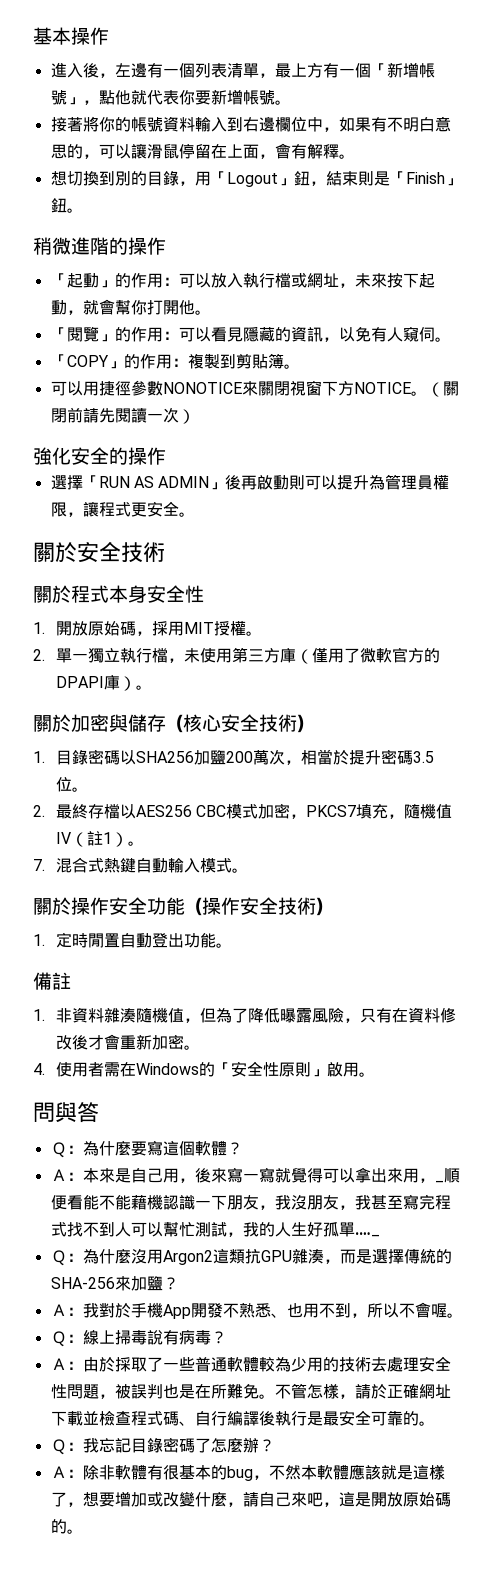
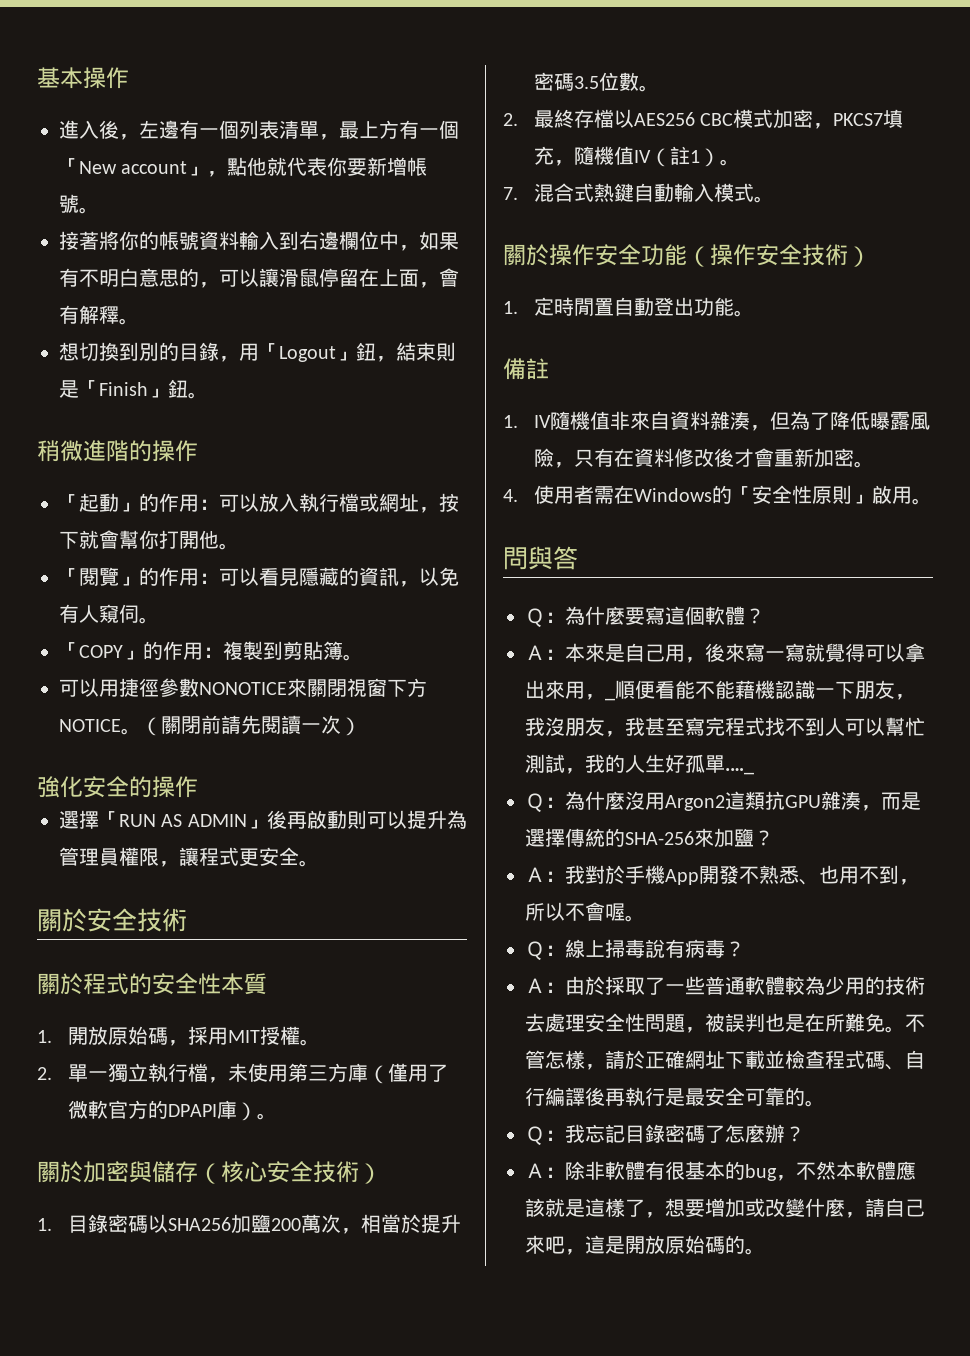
- 進入後，左邊有一個列表清單，最上方有一個「新增帳號」，點他就代表你要新增帳號。
+ 進入後，左邊有一個列表清單，最上方有一個「New account」，點他就代表你要新增帳號。
- 「起動」的作用：可以放入執行檔或網址，未來按下起動，就會幫你打開他。
+ 「起動」的作用：可以放入執行檔或網址，按下就會幫你打開他。
- 關於程式本身安全性
+ 關於程式的安全性本質
- 1.目錄密碼以SHA256加鹽200萬次，相當於提升密碼3.5位。
+ 1.目錄密碼以SHA256加鹽200萬次，相當於提升密碼3.5位數。
- 1.非資料雜湊隨機值，但為了降低曝露風險，只有在資料修改後才會重新加密。
+ 1. IV隨機值非來自資料雜湊，但為了降低曝露風險，只有在資料修改後才會重新加密。
- 不管怎樣，請於正確網址下載並檢查程式碼、自行編譯後執行是最安全可靠的。
+ 不管怎樣，請於正確網址下載並檢查程式碼、自行編譯後再執行是最安全可靠的。

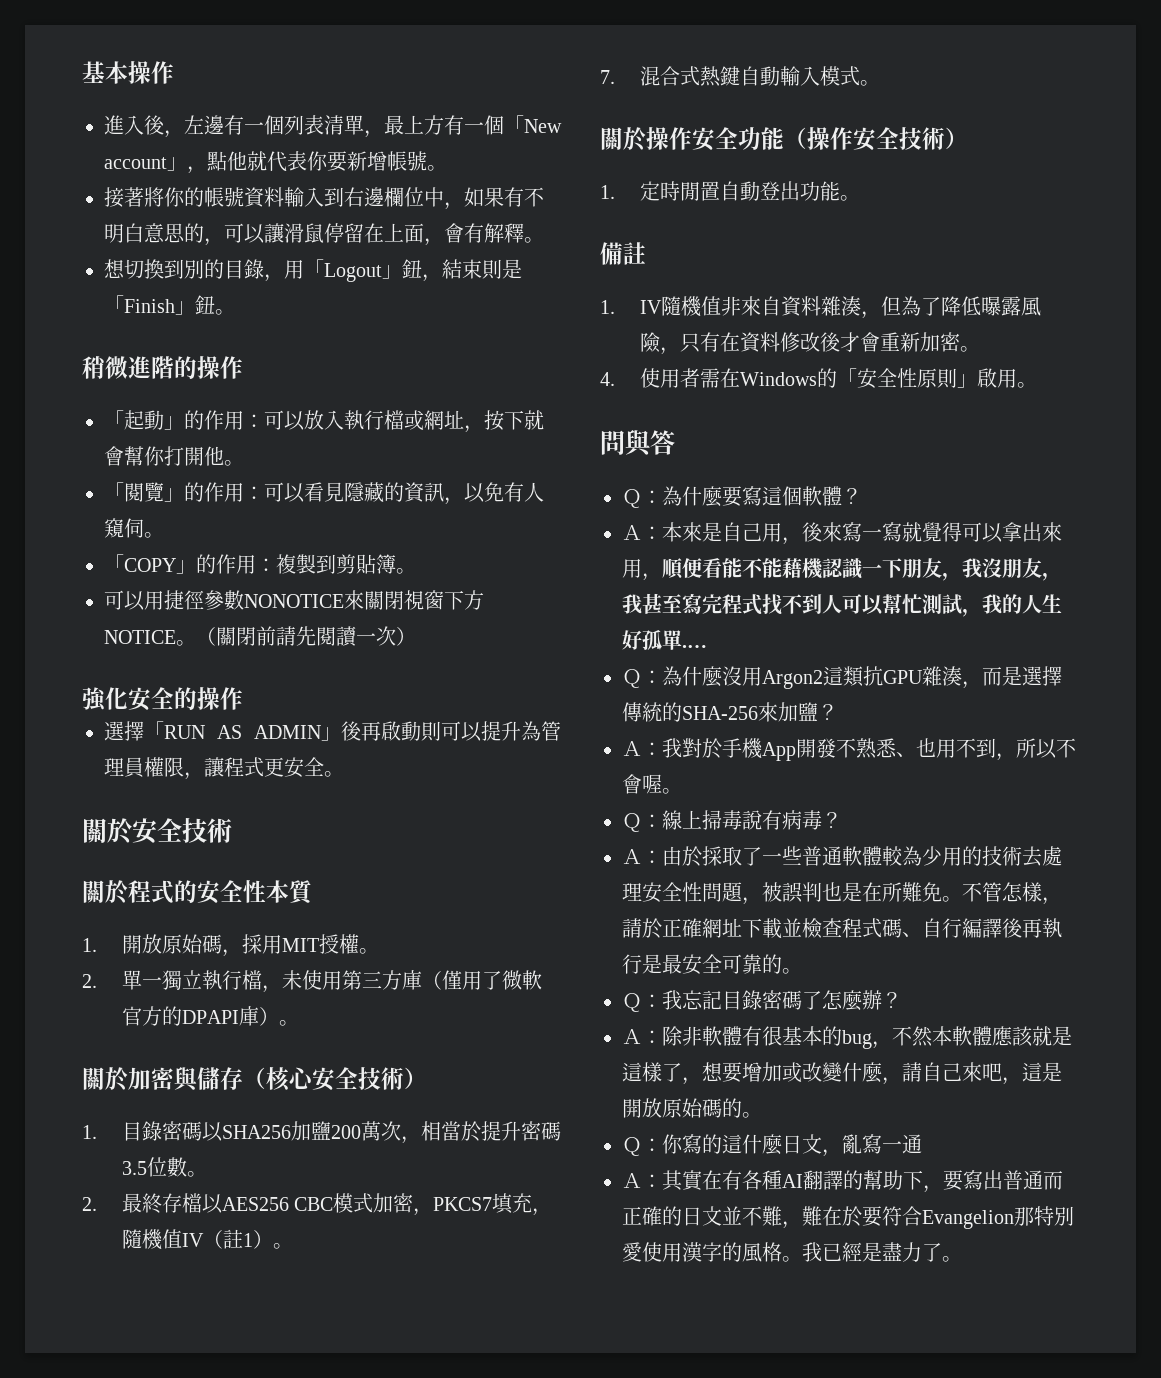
- Ａ：本來是自己用，後來寫一寫就覺得可以拿出來用，_順便看能不能藉機認識一下朋友，我沒朋友，我甚至寫完程式找不到人可以幫忙測試，我的人生好孤單.…_
+ Ａ：本來是自己用，後來寫一寫就覺得可以拿出來用，順便看能不能藉機認識一下朋友，我沒朋友，我甚至寫完程式找不到人可以幫忙測試，我的人生好孤單.…
+ Ｑ：你寫的這什麼日文，亂寫一通
+ Ａ：其實在有各種AI翻譯的幫助下，要寫出普通而正確的日文並不難，難在於要符合Evangelion那特別愛使用漢字的風格。我已經是盡力了。

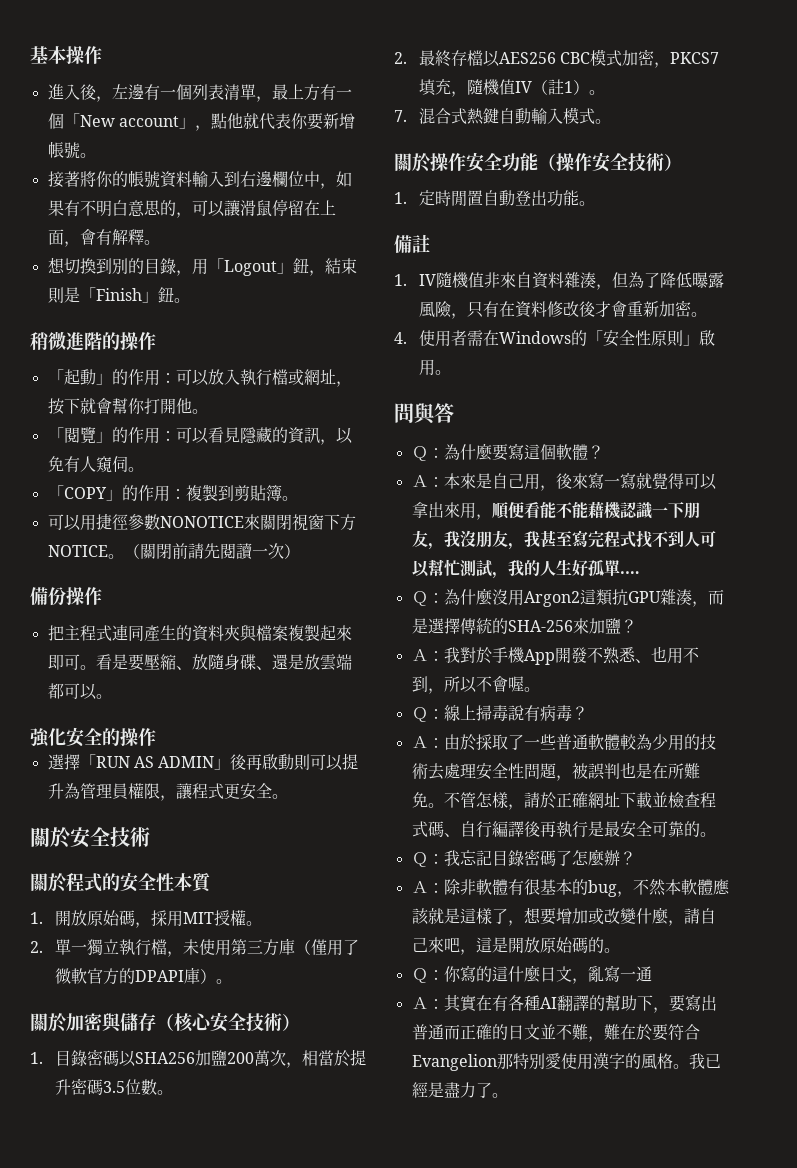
+ 備份操作
+ 把主程式連同產生的資料夾與檔案複製起來即可。看是要壓縮、放隨身碟、還是放雲端都可以。

